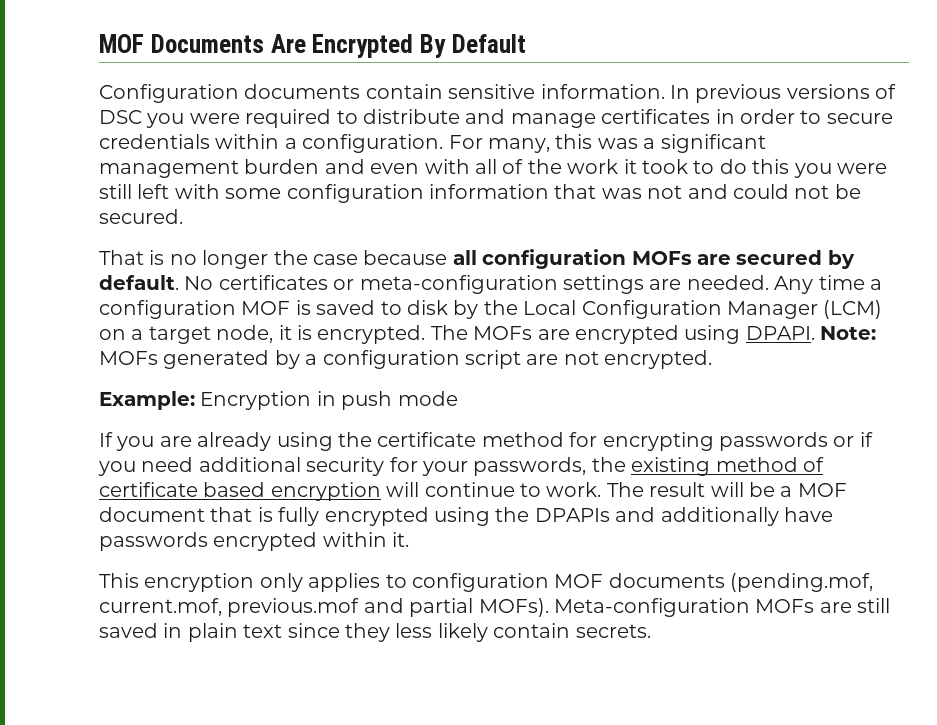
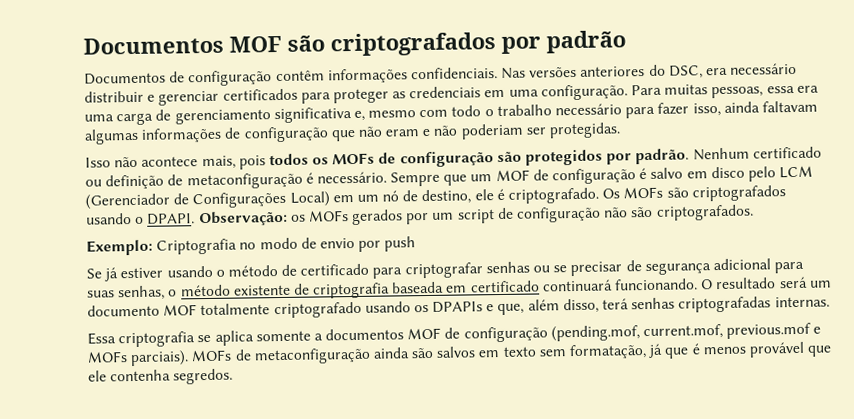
- MOF Documents Are Encrypted By Default
- Configuration documents contain sensitive information. In previous versions of DSC you were required to distribute and manage certificates in order to secure credentials within a configuration. For many, this was a significant management burden and even with all of the work it took to do this you were still left with some configuration information that was not and could not be secured.
- That is no longer the case because all configuration MOFs are secured by default. No certificates or meta-configuration settings are needed. Any time a configuration MOF is saved to disk by the Local Configuration Manager (LCM) on a target node, it is encrypted. The MOFs are encrypted using DPAPI. Note: MOFs generated by a configuration script are not encrypted.
- Example: Encryption in push mode
- If you are already using the certificate method for encrypting passwords or if you need additional security for your passwords, the existing method of certificate based encryption will continue to work. The result will be a MOF document that is fully encrypted using the DPAPIs and additionally have passwords encrypted within it.
- This encryption only applies to configuration MOF documents (pending.mof, current.mof, previous.mof and partial MOFs). Meta-configuration MOFs are still saved in plain text since they less likely contain secrets.
+ Documentos MOF são criptografados por padrão
+ Documentos de configuração contêm informações confidenciais. Nas versões anteriores do DSC, era necessário distribuir e gerenciar certificados para proteger as credenciais em uma configuração. Para muitas pessoas, essa era uma carga de gerenciamento significativa e, mesmo com todo o trabalho necessário para fazer isso, ainda faltavam algumas informações de configuração que não eram e não poderiam ser protegidas.
+ Isso não acontece mais, pois todos os MOFs de configuração são protegidos por padrão. Nenhum certificado ou definição de metaconfiguração é necessário. Sempre que um MOF de configuração é salvo em disco pelo LCM (Gerenciador de Configurações Local) em um nó de destino, ele é criptografado. Os MOFs são criptografados usando o DPAPI. Observação: os MOFs gerados por um script de configuração não são criptografados.
+ Exemplo: Criptografia no modo de envio por push
+ Se já estiver usando o método de certificado para criptografar senhas ou se precisar de segurança adicional para suas senhas, o método existente de criptografia baseada em certificado continuará funcionando. O resultado será um documento MOF totalmente criptografado usando os DPAPIs e que, além disso, terá senhas criptografadas internas.
+ Essa criptografia se aplica somente a documentos MOF de configuração (pending.mof, current.mof, previous.mof e MOFs parciais). MOFs de metaconfiguração ainda são salvos em texto sem formatação, já que é menos provável que ele contenha segredos.

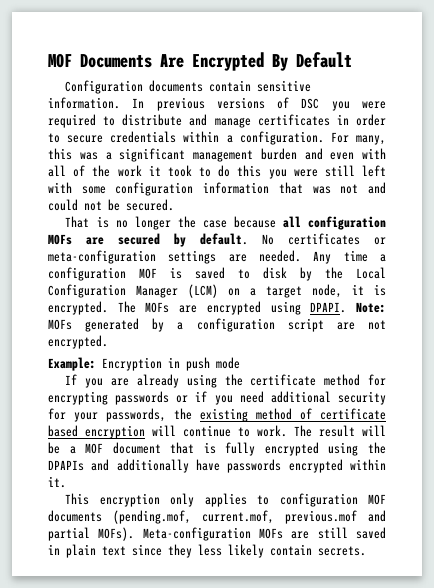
- Documentos MOF são criptografados por padrão
- Documentos de configuração contêm informações confidenciais. Nas versões anteriores do DSC, era necessário distribuir e gerenciar certificados para proteger as credenciais em uma configuração. Para muitas pessoas, essa era uma carga de gerenciamento significativa e, mesmo com todo o trabalho necessário para fazer isso, ainda faltavam algumas informações de configuração que não eram e não poderiam ser protegidas.
- Isso não acontece mais, pois todos os MOFs de configuração são protegidos por padrão. Nenhum certificado ou definição de metaconfiguração é necessário. Sempre que um MOF de configuração é salvo em disco pelo LCM (Gerenciador de Configurações Local) em um nó de destino, ele é criptografado. Os MOFs são criptografados usando o DPAPI. Observação: os MOFs gerados por um script de configuração não são criptografados.
- Exemplo: Criptografia no modo de envio por push
- Se já estiver usando o método de certificado para criptografar senhas ou se precisar de segurança adicional para suas senhas, o método existente de criptografia baseada em certificado continuará funcionando. O resultado será um documento MOF totalmente criptografado usando os DPAPIs e que, além disso, terá senhas criptografadas internas.
- Essa criptografia se aplica somente a documentos MOF de configuração (pending.mof, current.mof, previous.mof e MOFs parciais). MOFs de metaconfiguração ainda são salvos em texto sem formatação, já que é menos provável que ele contenha segredos.
+ MOF Documents Are Encrypted By Default
+ Configuration documents contain sensitive information. In previous versions of DSC you were required to distribute and manage certificates in order to secure credentials within a configuration. For many, this was a significant management burden and even with all of the work it took to do this you were still left with some configuration information that was not and could not be secured.
+ That is no longer the case because all configuration MOFs are secured by default. No certificates or meta-configuration settings are needed. Any time a configuration MOF is saved to disk by the Local Configuration Manager (LCM) on a target node, it is encrypted. The MOFs are encrypted using DPAPI. Note: MOFs generated by a configuration script are not encrypted.
+ Example: Encryption in push mode
+ If you are already using the certificate method for encrypting passwords or if you need additional security for your passwords, the existing method of certificate based encryption will continue to work. The result will be a MOF document that is fully encrypted using the DPAPIs and additionally have passwords encrypted within it.
+ This encryption only applies to configuration MOF documents (pending.mof, current.mof, previous.mof and partial MOFs). Meta-configuration MOFs are still saved in plain text since they less likely contain secrets.

